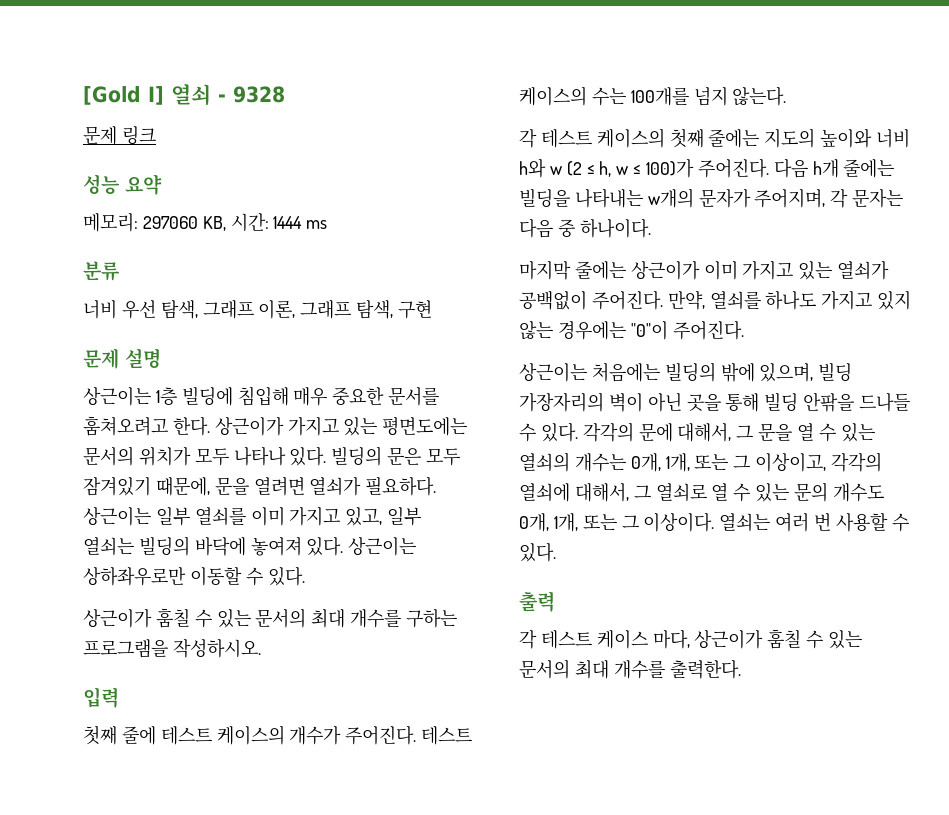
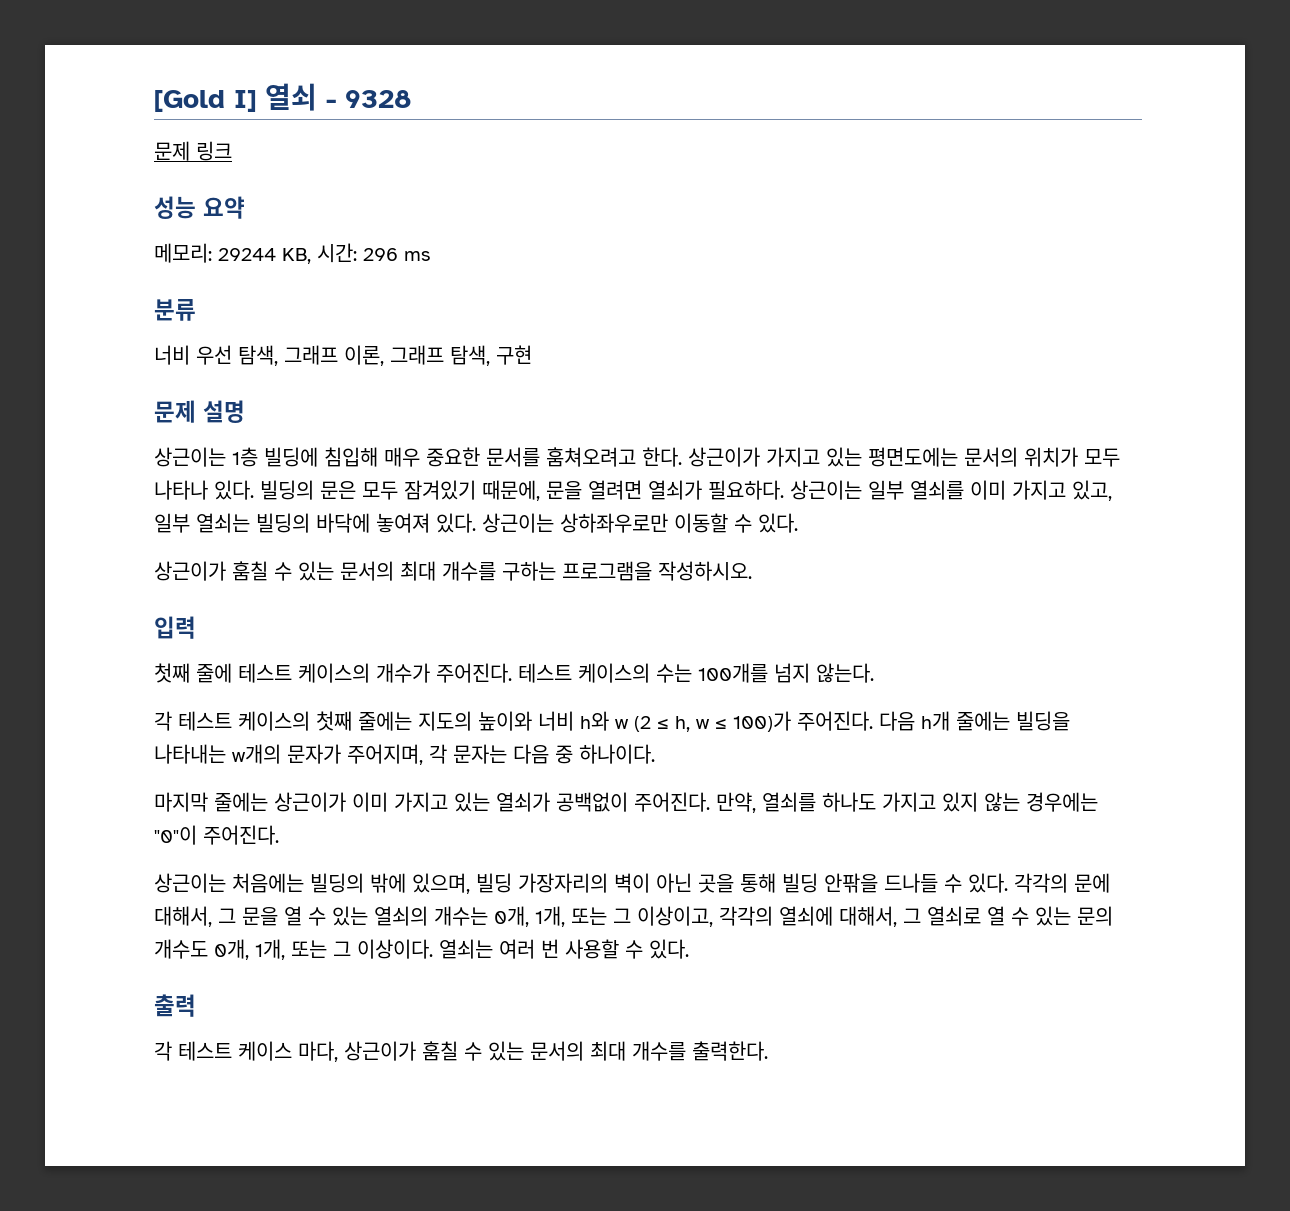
- 메모리: 297060 KB, 시간: 1444 ms
+ 메모리: 29244 KB, 시간: 296 ms

